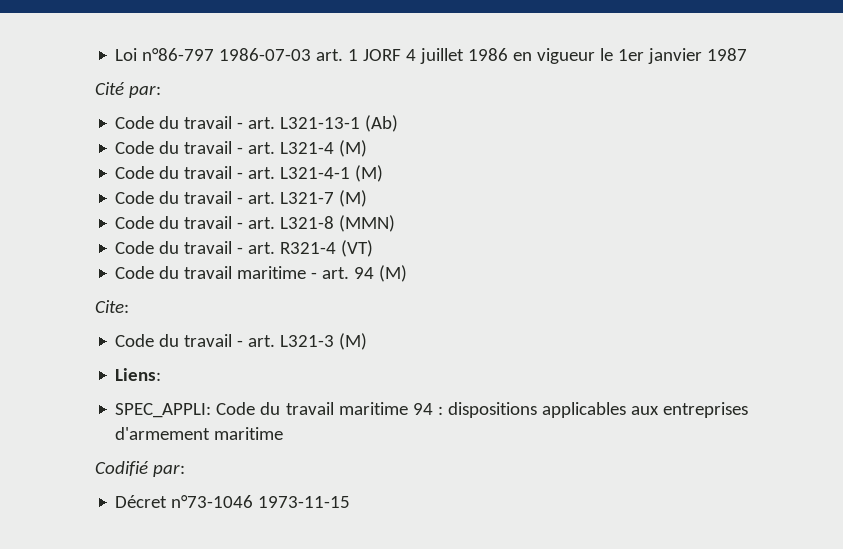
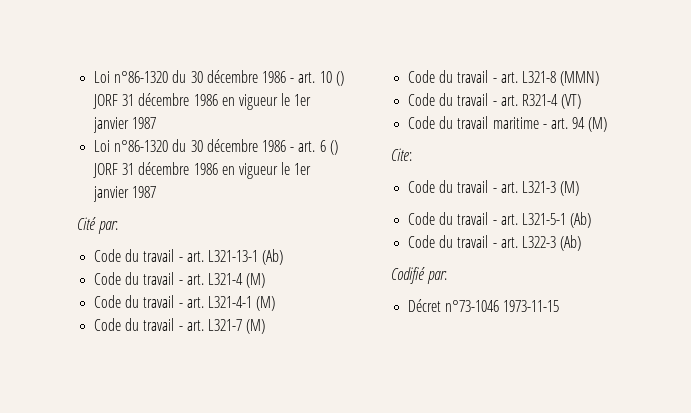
- Loi n°86-797 1986-07-03 art. 1 JORF 4 juillet 1986 en vigueur le 1er janvier 1987
+ Loi n°86-1320 du 30 décembre 1986 - art. 10 () JORF 31 décembre 1986 en vigueur le 1er janvier 1987
+ Loi n°86-1320 du 30 décembre 1986 - art. 6 () JORF 31 décembre 1986 en vigueur le 1er janvier 1987
- Liens:
- SPEC_APPLI: Code du travail maritime 94 : dispositions applicables aux entreprises d'armement maritime
+ Code du travail - art. L321-5-1 (Ab)
+ Code du travail - art. L322-3 (Ab)

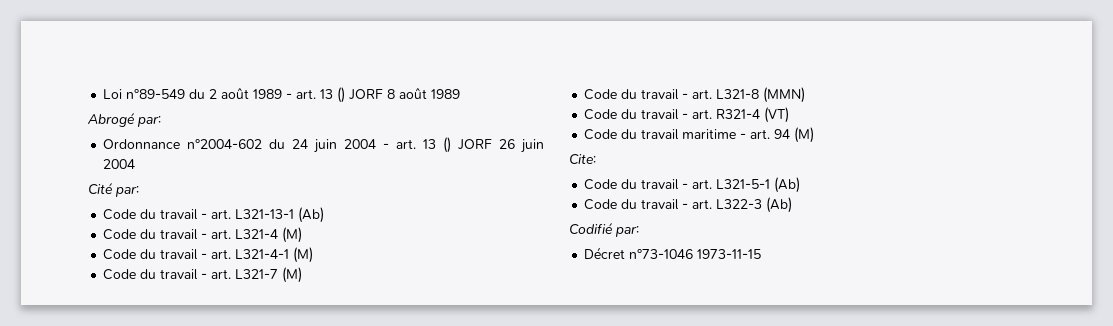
- Loi n°86-1320 du 30 décembre 1986 - art. 10 () JORF 31 décembre 1986 en vigueur le 1er janvier 1987
- Loi n°86-1320 du 30 décembre 1986 - art. 6 () JORF 31 décembre 1986 en vigueur le 1er janvier 1987
+ Loi n°89-549 du 2 août 1989 - art. 13 () JORF 8 août 1989
+ Abrogé par:
+ Ordonnance n°2004-602 du 24 juin 2004 - art. 13 () JORF 26 juin 2004
- Code du travail - art. L321-3 (M)

